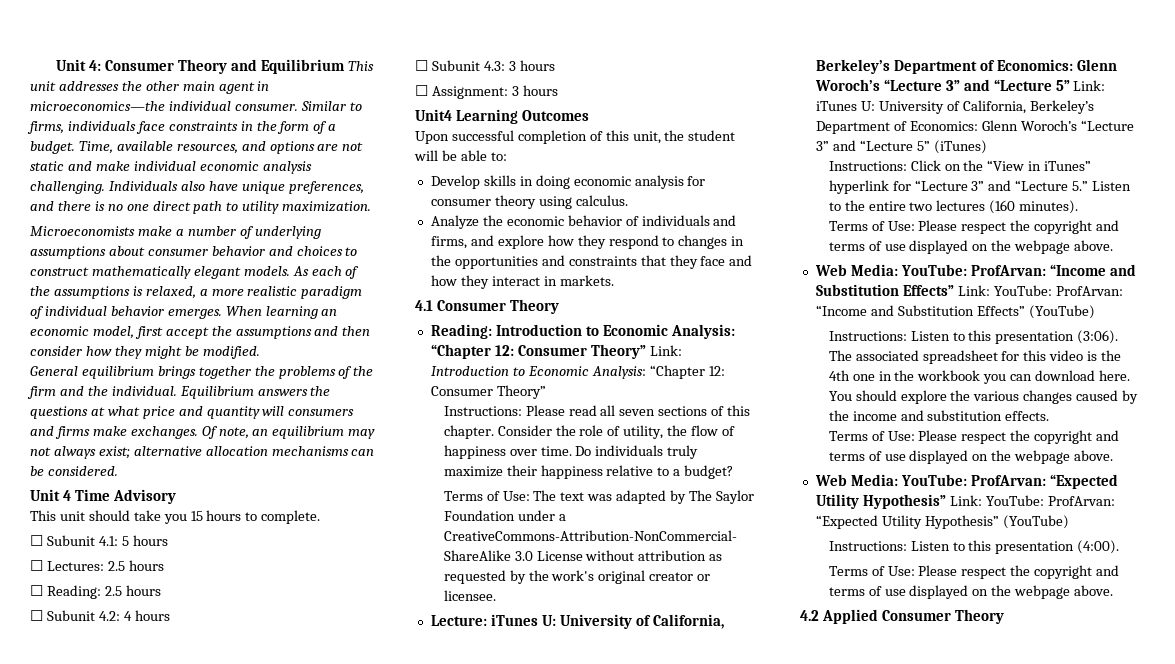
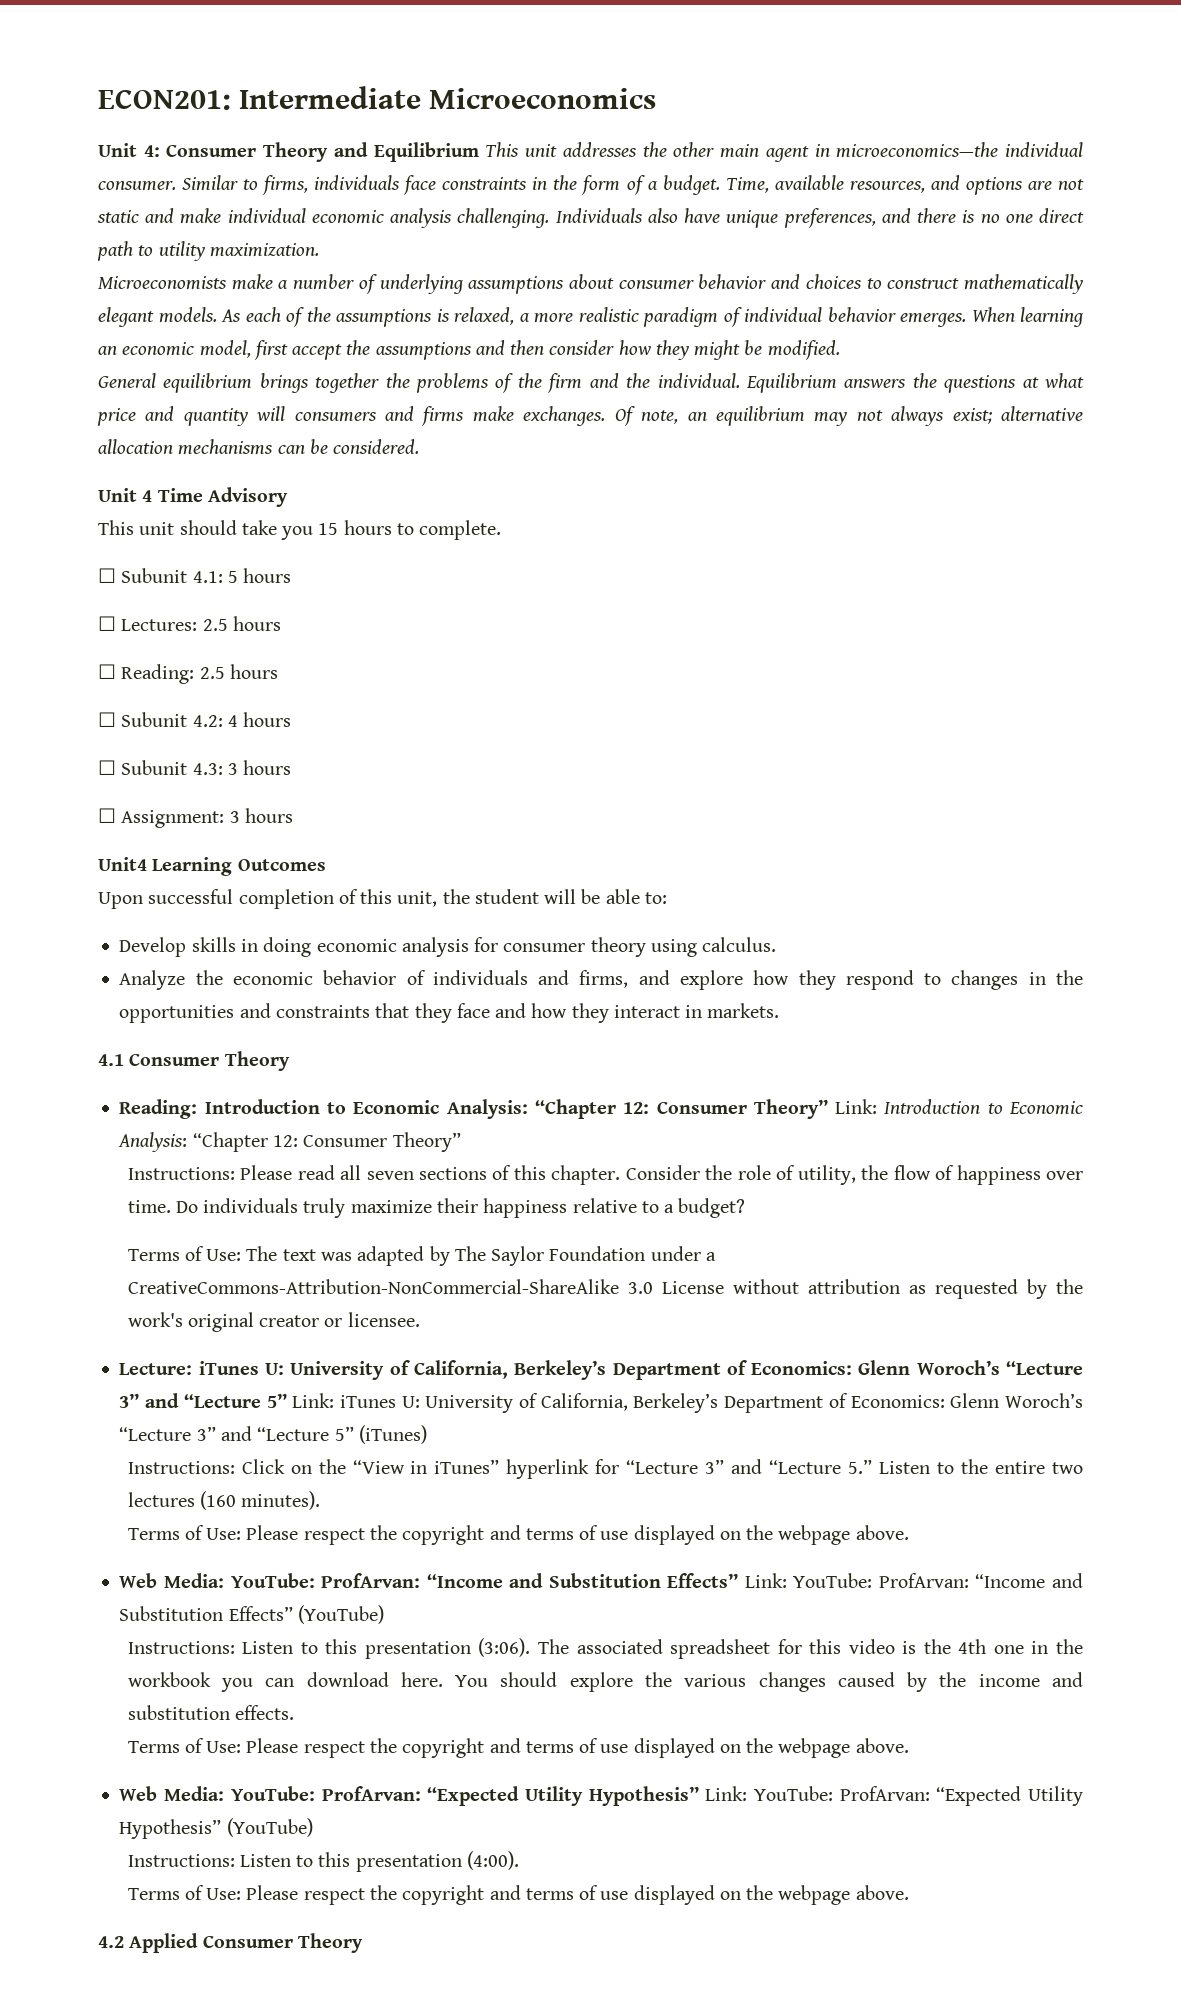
+ ECON201: Intermediate Microeconomics

